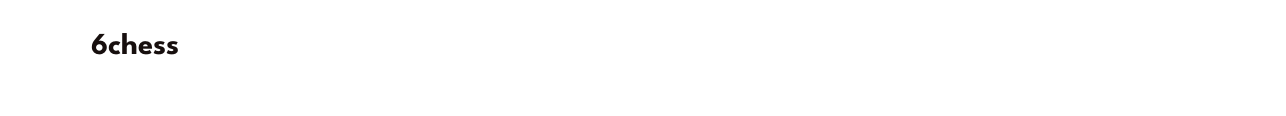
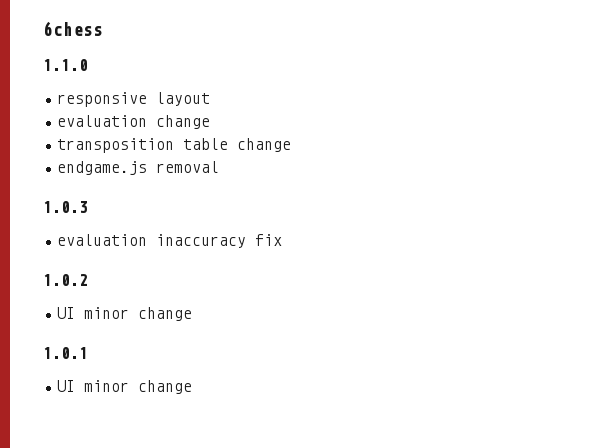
+ 1.1.0
+ responsive layout
+ evaluation change
+ transposition table change
+ endgame.js removal
+ 1.0.3
+ evaluation inaccuracy fix
+ 1.0.2
+ UI minor change
+ 1.0.1
+ UI minor change

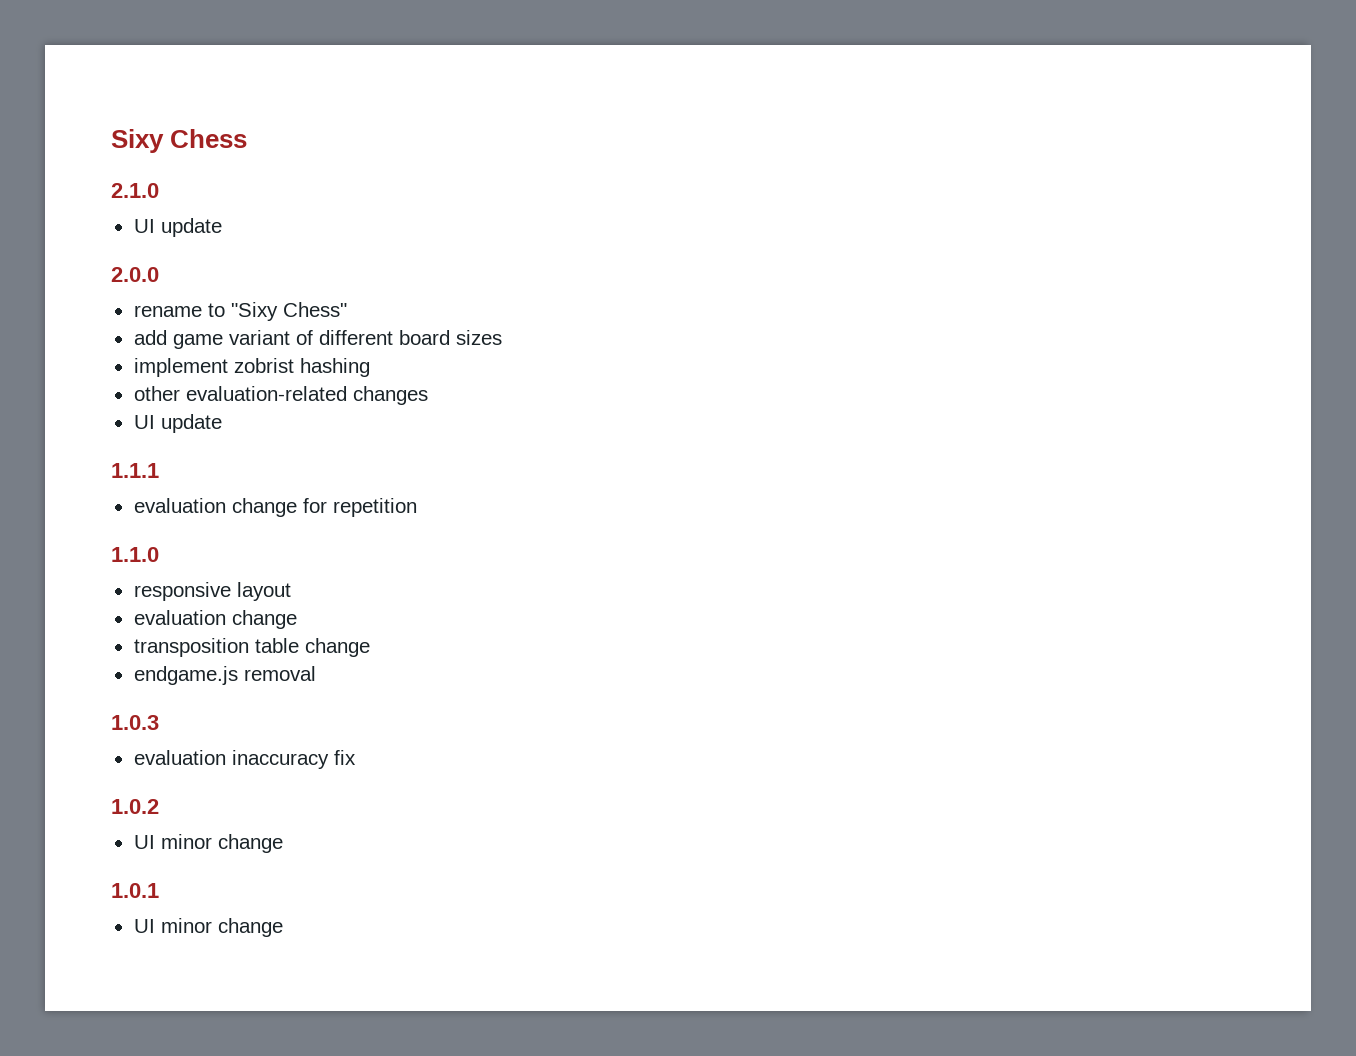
- 6chess
+ Sixy Chess
+ 2.1.0
+ UI update
+ 2.0.0
+ rename to "Sixy Chess"
+ add game variant of different board sizes
+ implement zobrist hashing
+ other evaluation-related changes
+ UI update
+ 1.1.1
+ evaluation change for repetition

